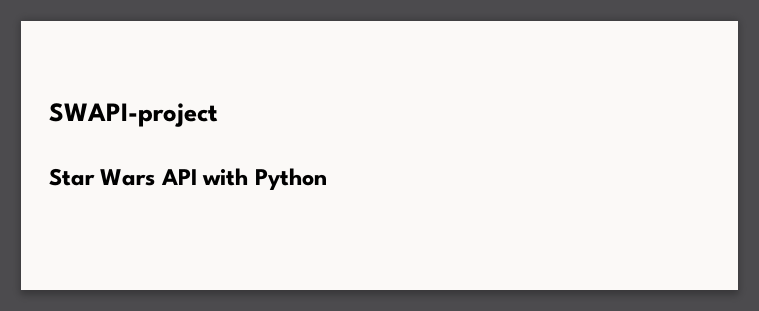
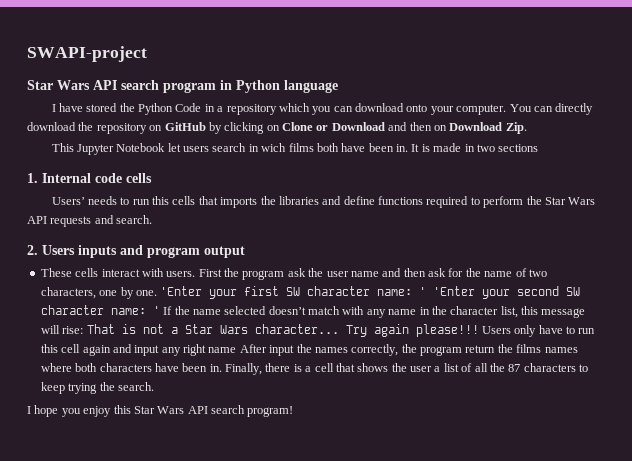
- Star Wars API with Python
+ Star Wars API search program in Python language
+ I have stored the Python Code in a repository which you can download onto your computer. You can directly download the repository on GitHub by clicking on Clone or Download and then on Download Zip.
+ This Jupyter Notebook let users search in wich films both have been in. It is made in two sections
+ 1. Internal code cells
+ Users’ needs to run this cells that imports the libraries and define functions required to perform the Star Wars API requests and search.
+ 2. Users inputs and program output
+ These cells interact with users. First the program ask the user name and then ask for the name of two characters, one by one. 'Enter your first SW character name: ' 'Enter your second SW character name: ' If the name selected doesn’t match with any name in the character list, this message will rise: That is not a Star Wars character... Try again please!!! Users only have to run this cell again and input any right name After input the names correctly, the program return the films names where both characters have been in. Finally, there is a cell that shows the user a list of all the 87 characters to keep trying the search.
+ I hope you enjoy this Star Wars API search program!

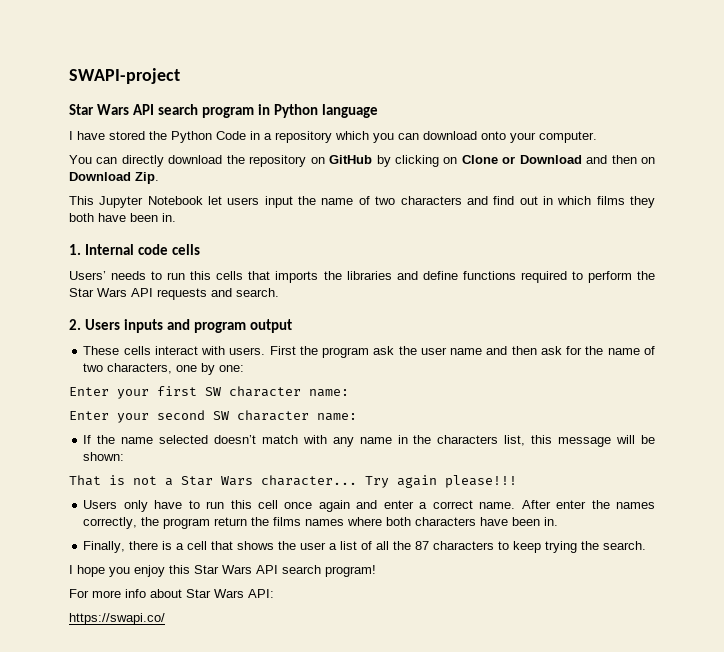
- I have stored the Python Code in a repository which you can download onto your computer. You can directly download the repository on GitHub by clicking on Clone or Download and then on Download Zip.
+ I have stored the Python Code in a repository which you can download onto your computer.
+ You can directly download the repository on GitHub by clicking on Clone or Download and then on Download Zip.
- This Jupyter Notebook let users search in wich films both have been in. It is made in two sections
+ This Jupyter Notebook let users input the name of two characters and find out in which films they both have been in.
- First the program ask the user name and then ask for the name of two characters, one by one. 'Enter your first SW character name: ' 'Enter your second SW character name: ' If the name selected doesn’t match with any name in the character list, this message will rise: That is not a Star Wars character...
+ First the program ask the user name and then ask for the name of two characters, one by one:
+ Enter your first SW character name:
+ Enter your second SW character name:
+ If the name selected doesn’t match with any name in the characters list, this message will be shown:
+ That is not a Star Wars character...
- Try again please!!! Users only have to run this cell again and input any right name After input the names correctly, the program return the films names where both characters have been in. Finally, there is a cell that shows the user a list of all the 87 characters to keep trying the search.
+ Try again please!!!
+ Users only have to run this cell once again and enter a correct name. After enter the names correctly, the program return the films names where both characters have been in.
+ Finally, there is a cell that shows the user a list of all the 87 characters to keep trying the search.
+ For more info about Star Wars API:
+ https://swapi.co/

